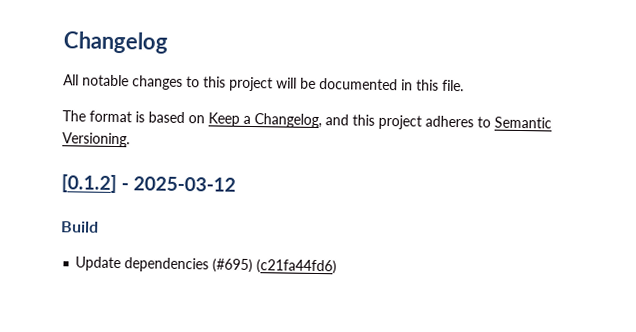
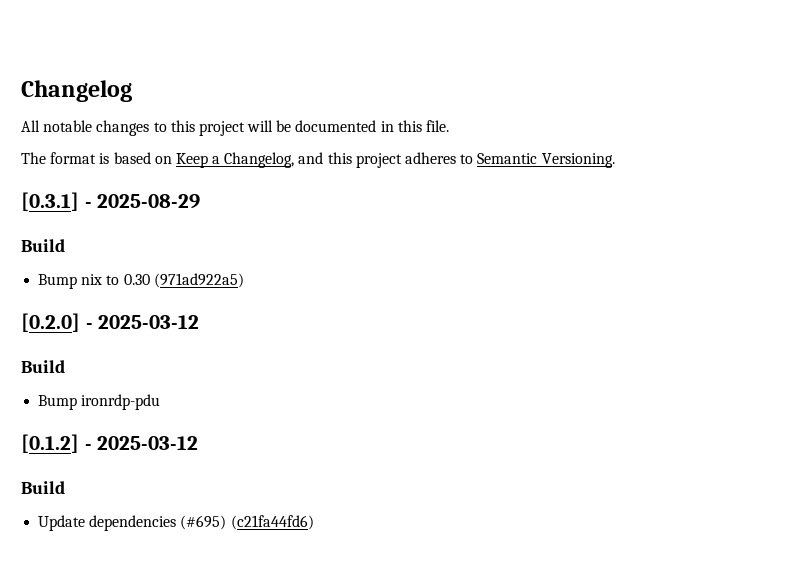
+ [0.3.1] - 2025-08-29
+ Build
+ Bump nix to 0.30 (971ad922a5)
+ [0.2.0] - 2025-03-12
+ Build
+ Bump ironrdp-pdu

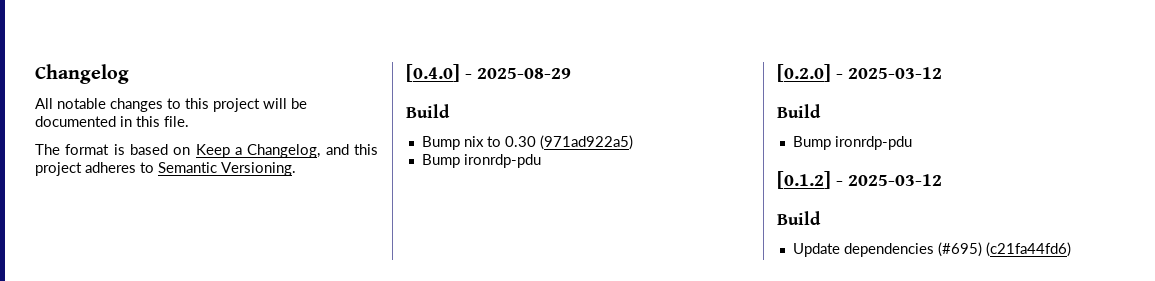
- [0.3.1] - 2025-08-29
+ [0.4.0] - 2025-08-29
  Bump nix to 0.30 (971ad922a5)
+ Bump ironrdp-pdu

